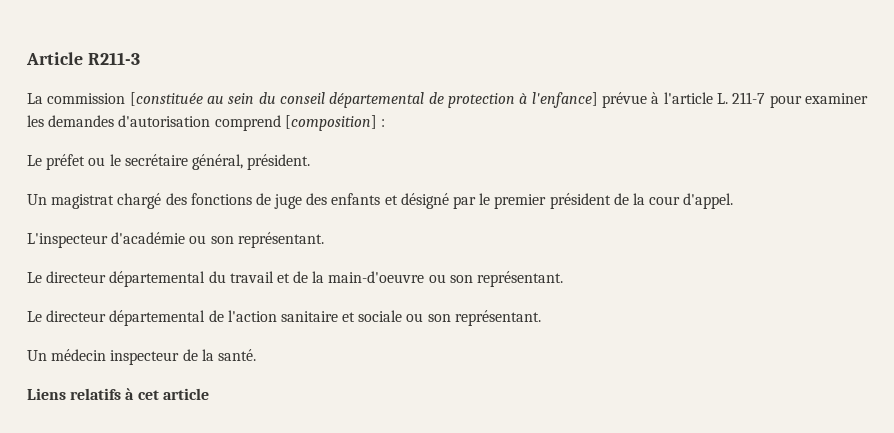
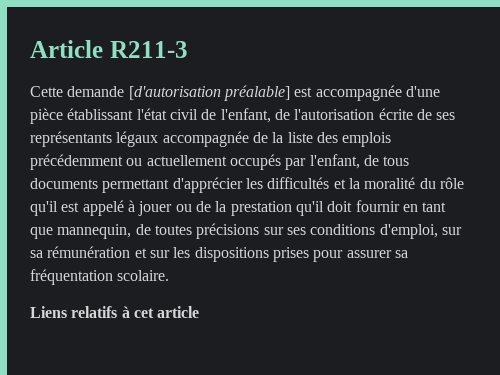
- La commission [constituée au sein du conseil départemental de protection à l'enfance] prévue à l'article L. 211-7 pour examiner les demandes d'autorisation comprend [composition] :
- Le préfet ou le secrétaire général, président.
- Un magistrat chargé des fonctions de juge des enfants et désigné par le premier président de la cour d'appel.
- L'inspecteur d'académie ou son représentant.
- Le directeur départemental du travail et de la main-d'oeuvre ou son représentant.
- Le directeur départemental de l'action sanitaire et sociale ou son représentant.
- Un médecin inspecteur de la santé.
+ Cette demande [d'autorisation préalable] est accompagnée d'une pièce établissant l'état civil de l'enfant, de l'autorisation écrite de ses représentants légaux accompagnée de la liste des emplois précédemment ou actuellement occupés par l'enfant, de tous documents permettant d'apprécier les difficultés et la moralité du rôle qu'il est appelé à jouer ou de la prestation qu'il doit fournir en tant que mannequin, de toutes précisions sur ses conditions d'emploi, sur sa rémunération et sur les dispositions prises pour assurer sa fréquentation scolaire.

